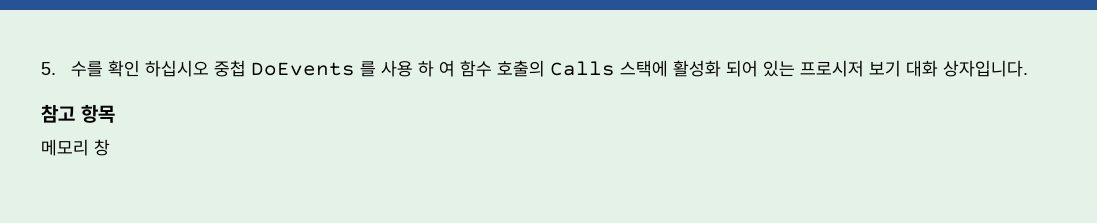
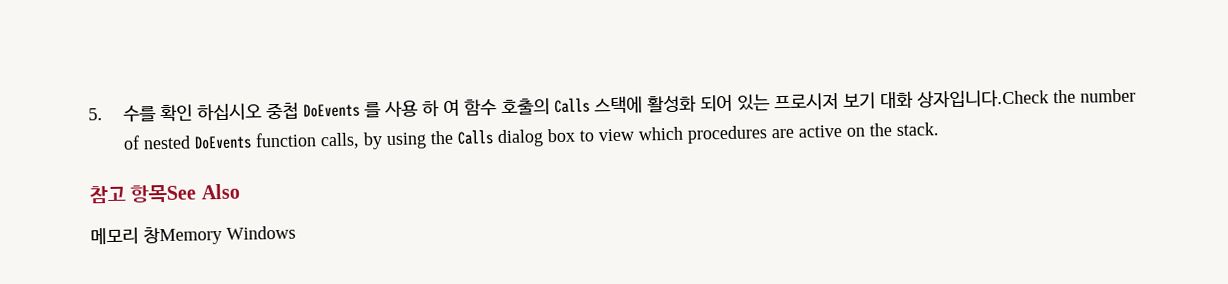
- 5. 수를 확인 하십시오 중첩 DoEvents 를 사용 하 여 함수 호출의 Calls 스택에 활성화 되어 있는 프로시저 보기 대화 상자입니다.
+ 5. 수를 확인 하십시오 중첩 DoEvents 를 사용 하 여 함수 호출의 Calls 스택에 활성화 되어 있는 프로시저 보기 대화 상자입니다.Check the number of nested DoEvents function calls, by using the Calls dialog box to view which procedures are active on the stack.
- 참고 항목
+ 참고 항목See Also
- 메모리 창
+ 메모리 창Memory Windows

